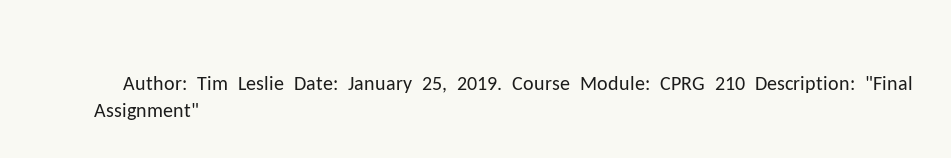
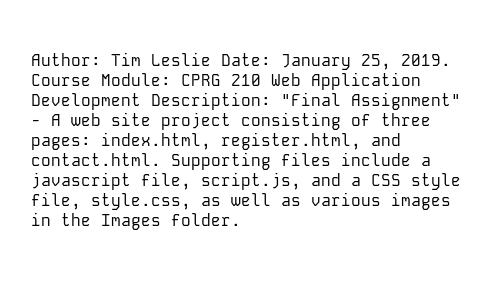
- Course Module: CPRG 210 Description: "Final Assignment"
+ Course Module: CPRG 210 Web Application Development Description: "Final Assignment" - A web site project consisting of three pages: index.html, register.html, and contact.html. Supporting files include a javascript file, script.js, and a CSS style file, style.css, as well as various images in the Images folder.

